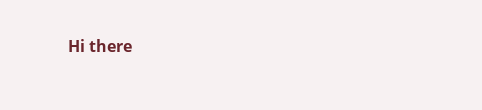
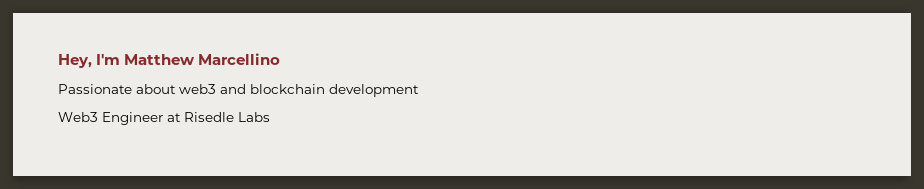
- Hi there
+ Hey, I'm Matthew Marcellino
+ Passionate about web3 and blockchain development
+ Web3 Engineer at Risedle Labs

